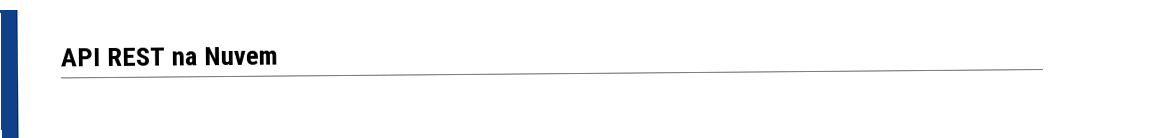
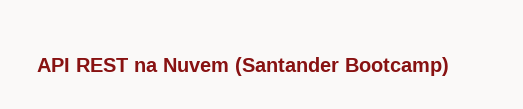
- API REST na Nuvem
+ API REST na Nuvem (Santander Bootcamp)

